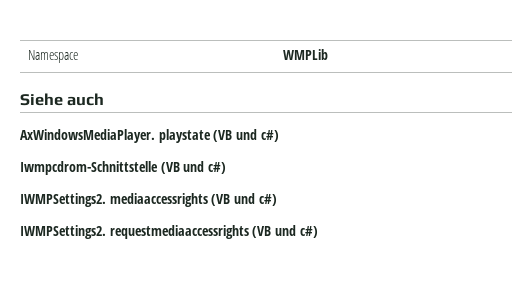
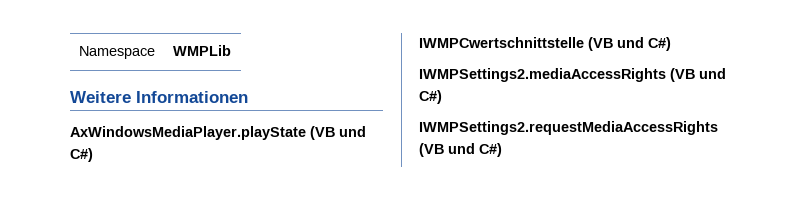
- Siehe auch
- AxWindowsMediaPlayer. playstate (VB und c#)
- Iwmpcdrom-Schnittstelle (VB und c#)
- IWMPSettings2. mediaaccessrights (VB und c#)
- IWMPSettings2. requestmediaaccessrights (VB und c#)
+ Weitere Informationen
+ AxWindowsMediaPlayer.playState (VB und C#)
+ IWMPCwertschnittstelle (VB und C#)
+ IWMPSettings2.mediaAccessRights (VB und C#)
+ IWMPSettings2.requestMediaAccessRights (VB und C#)

